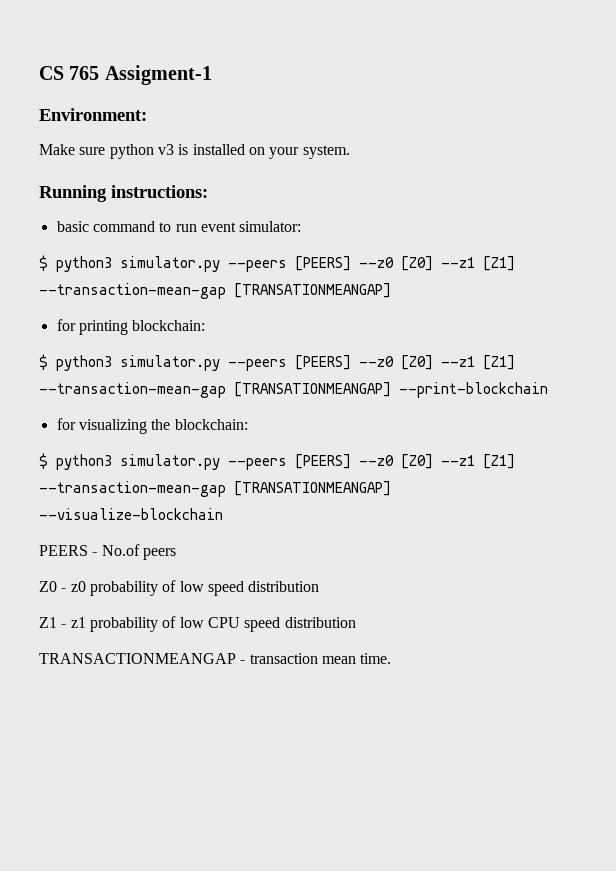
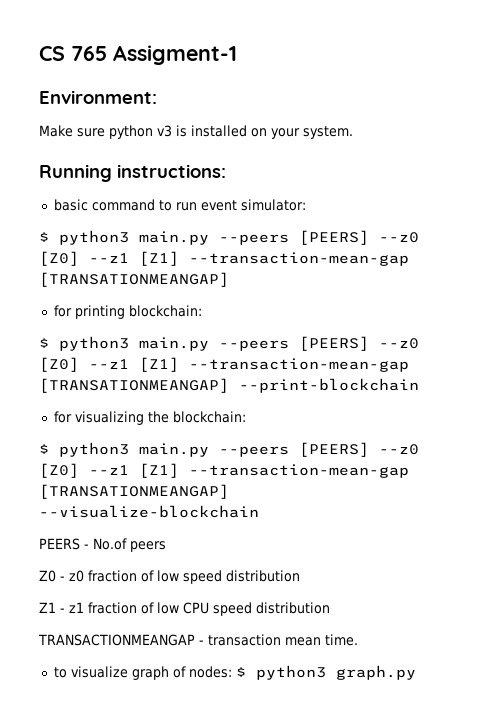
  basic command to run event simulator:
- $ python3 simulator.py --peers [PEERS] --z0 [Z0] --z1 [Z1] --transaction-mean-gap [TRANSATIONMEANGAP]
+ $ python3 main.py --peers [PEERS] --z0 [Z0] --z1 [Z1] --transaction-mean-gap [TRANSATIONMEANGAP]
- $ python3 simulator.py --peers [PEERS] --z0 [Z0] --z1 [Z1] --transaction-mean-gap [TRANSATIONMEANGAP] --print-blockchain
+ $ python3 main.py --peers [PEERS] --z0 [Z0] --z1 [Z1] --transaction-mean-gap [TRANSATIONMEANGAP] --print-blockchain
- $ python3 simulator.py --peers [PEERS] --z0 [Z0] --z1 [Z1] --transaction-mean-gap [TRANSATIONMEANGAP] --visualize-blockchain
+ $ python3 main.py --peers [PEERS] --z0 [Z0] --z1 [Z1] --transaction-mean-gap [TRANSATIONMEANGAP] --visualize-blockchain
- Z0 - z0 probability of low speed distribution
+ Z0 - z0 fraction of low speed distribution
- Z1 - z1 probability of low CPU speed distribution
+ Z1 - z1 fraction of low CPU speed distribution
+ to visualize graph of nodes: $ python3 graph.py

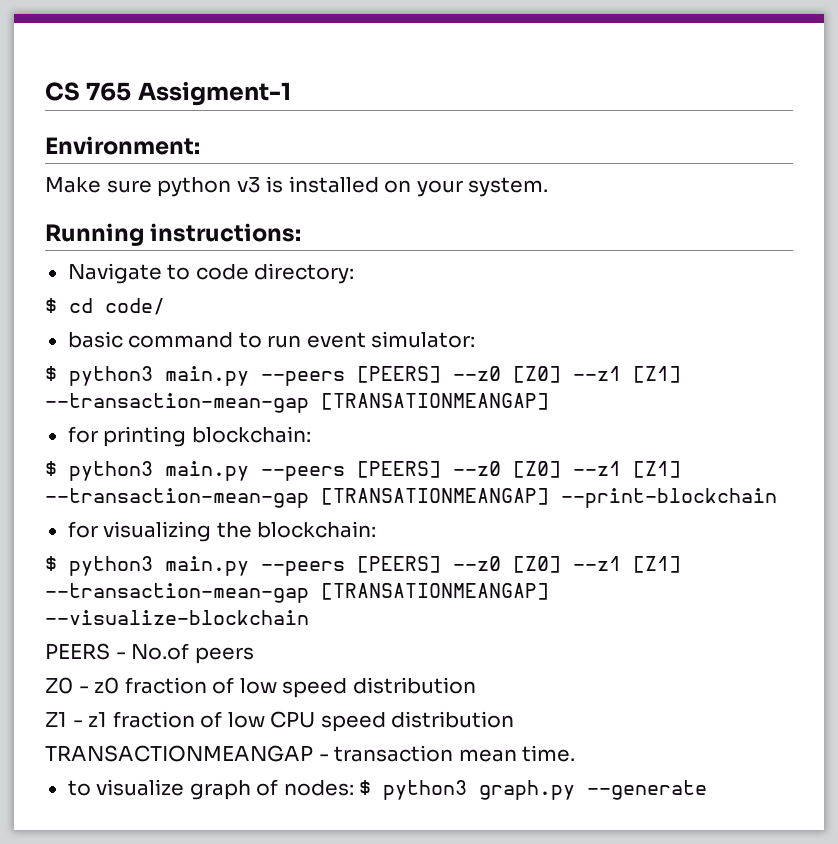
+ Navigate to code directory:
+ $ cd code/
- to visualize graph of nodes: $ python3 graph.py
+ to visualize graph of nodes: $ python3 graph.py --generate

